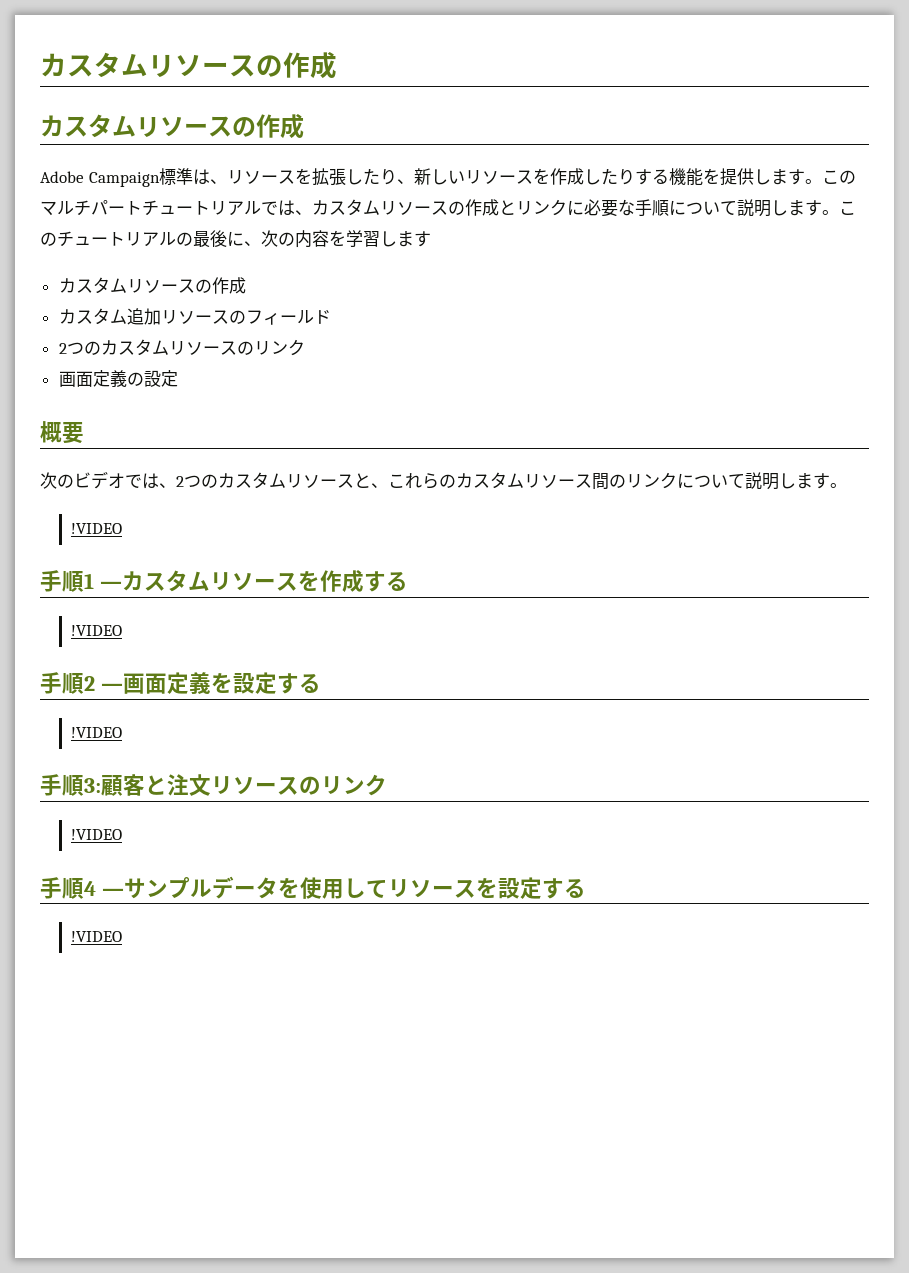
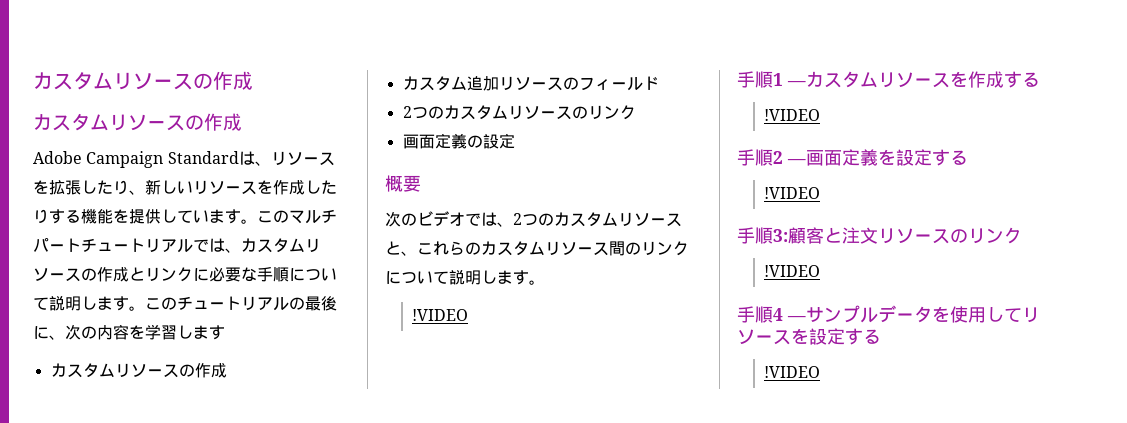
- Adobe Campaign標準は、リソースを拡張したり、新しいリソースを作成したりする機能を提供します。
+ Adobe Campaign Standardは、リソースを拡張したり、新しいリソースを作成したりする機能を提供しています。

